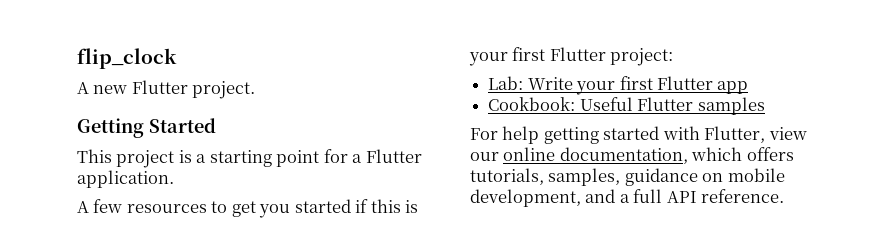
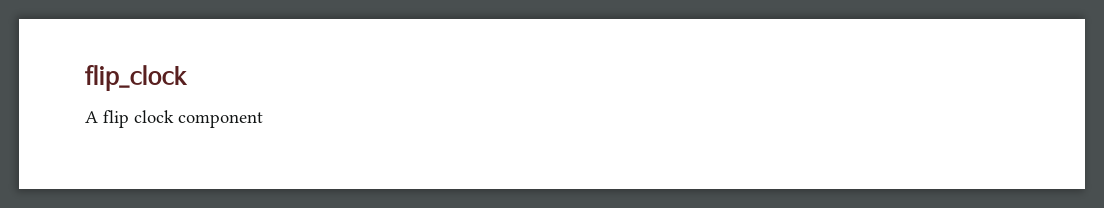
- A new Flutter project.
- Getting Started
- This project is a starting point for a Flutter application.
- A few resources to get you started if this is your first Flutter project:
- Lab: Write your first Flutter app
- Cookbook: Useful Flutter samples
- For help getting started with Flutter, view our online documentation, which offers tutorials, samples, guidance on mobile development, and a full API reference.
+ A flip clock component

